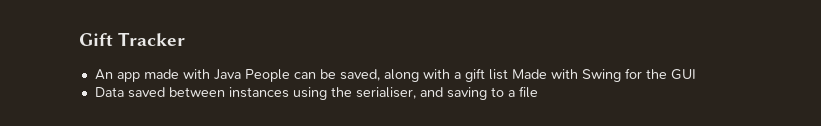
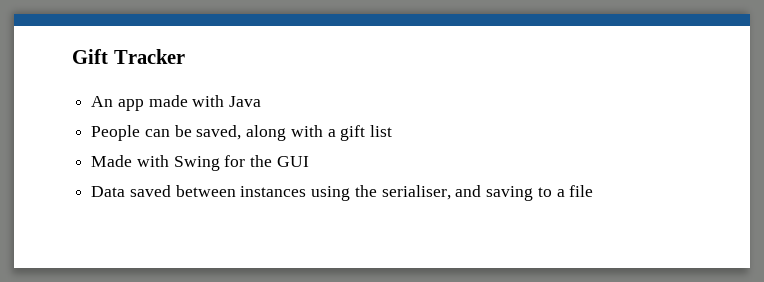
- An app made with Java People can be saved, along with a gift list Made with Swing for the GUI
+ An app made with Java
+ People can be saved, along with a gift list
+ Made with Swing for the GUI

